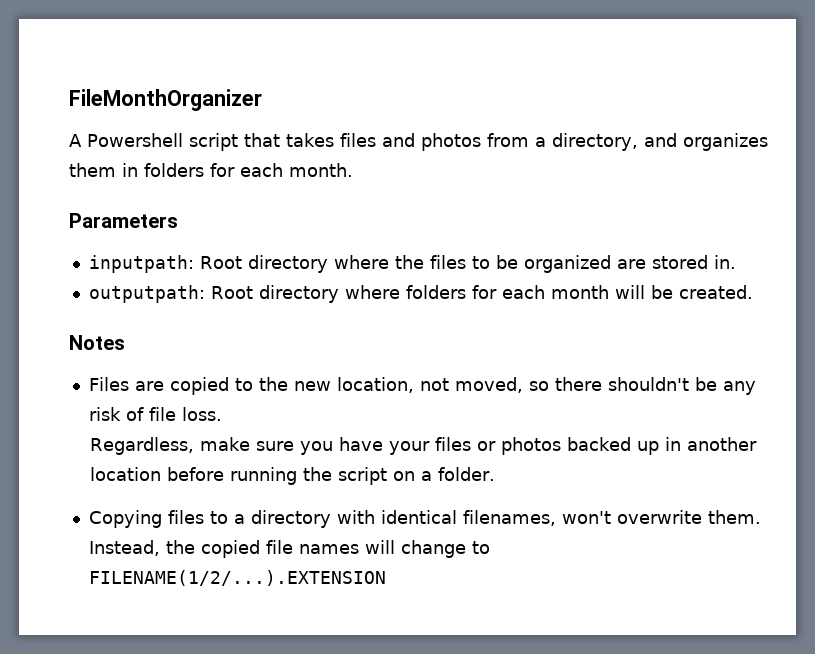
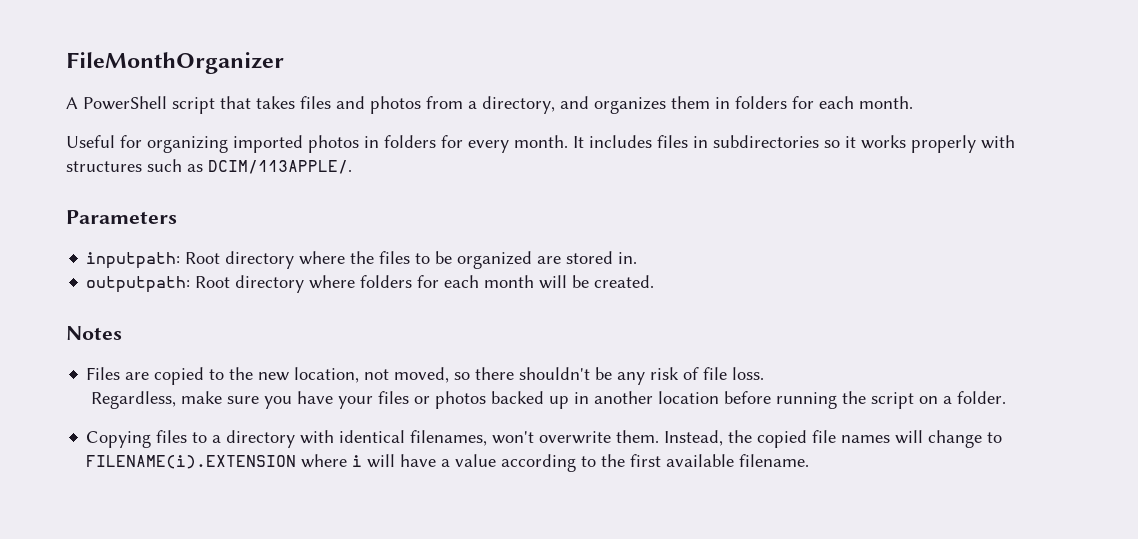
- A Powershell script that takes files and photos from a directory, and organizes them in folders for each month.
+ A PowerShell script that takes files and photos from a directory, and organizes them in folders for each month.
+ Useful for organizing imported photos in folders for every month. It includes files in subdirectories so it works properly with structures such as DCIM/113APPLE/.
- Instead, the copied file names will change to FILENAME(1/2/...).EXTENSION
+ Instead, the copied file names will change to FILENAME(i).EXTENSION where i will have a value according to the first available filename.

